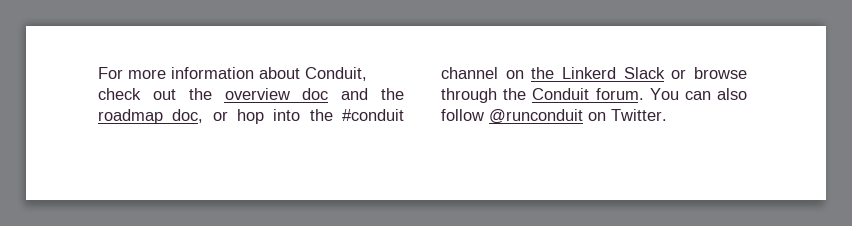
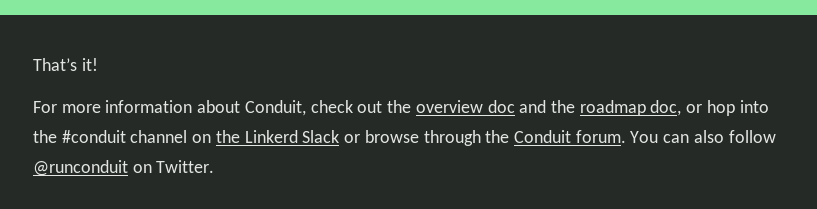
+ That’s it!

